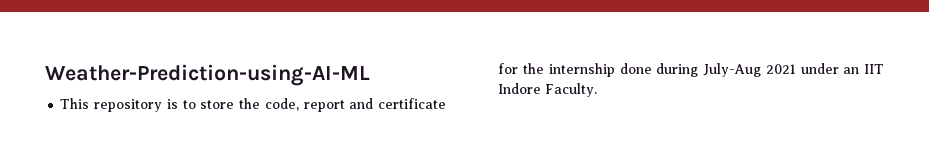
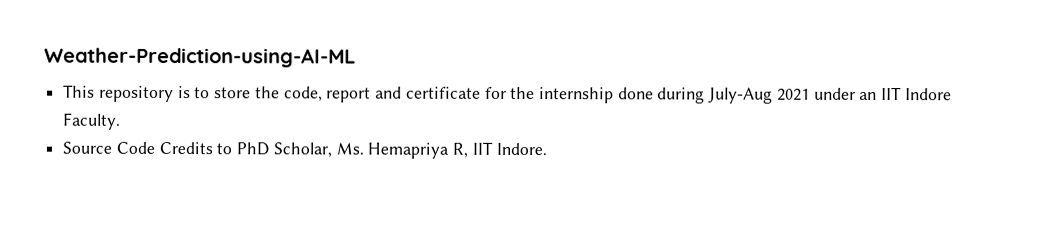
+ Source Code Credits to PhD Scholar, Ms. Hemapriya R, IIT Indore.

